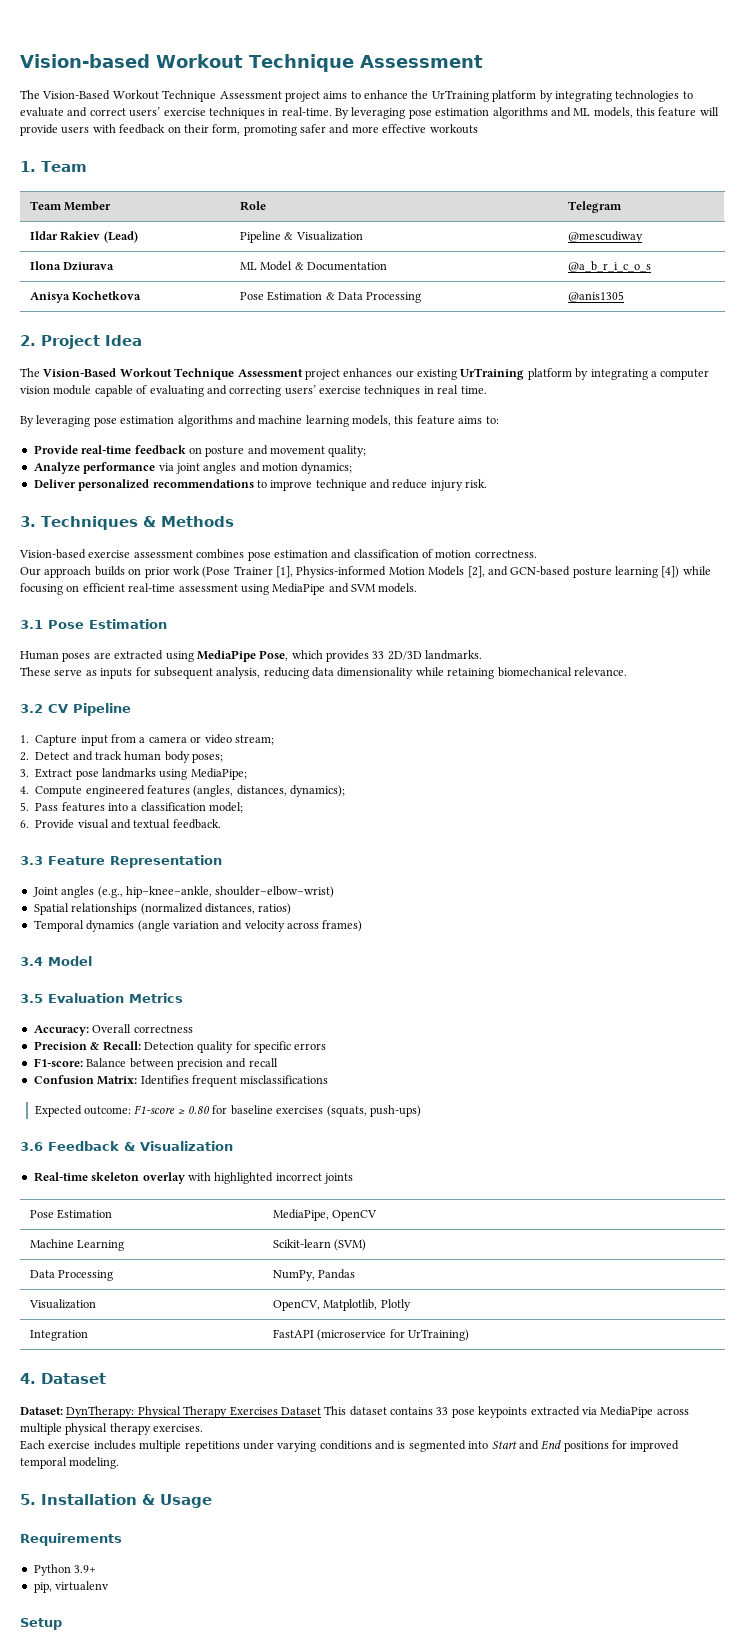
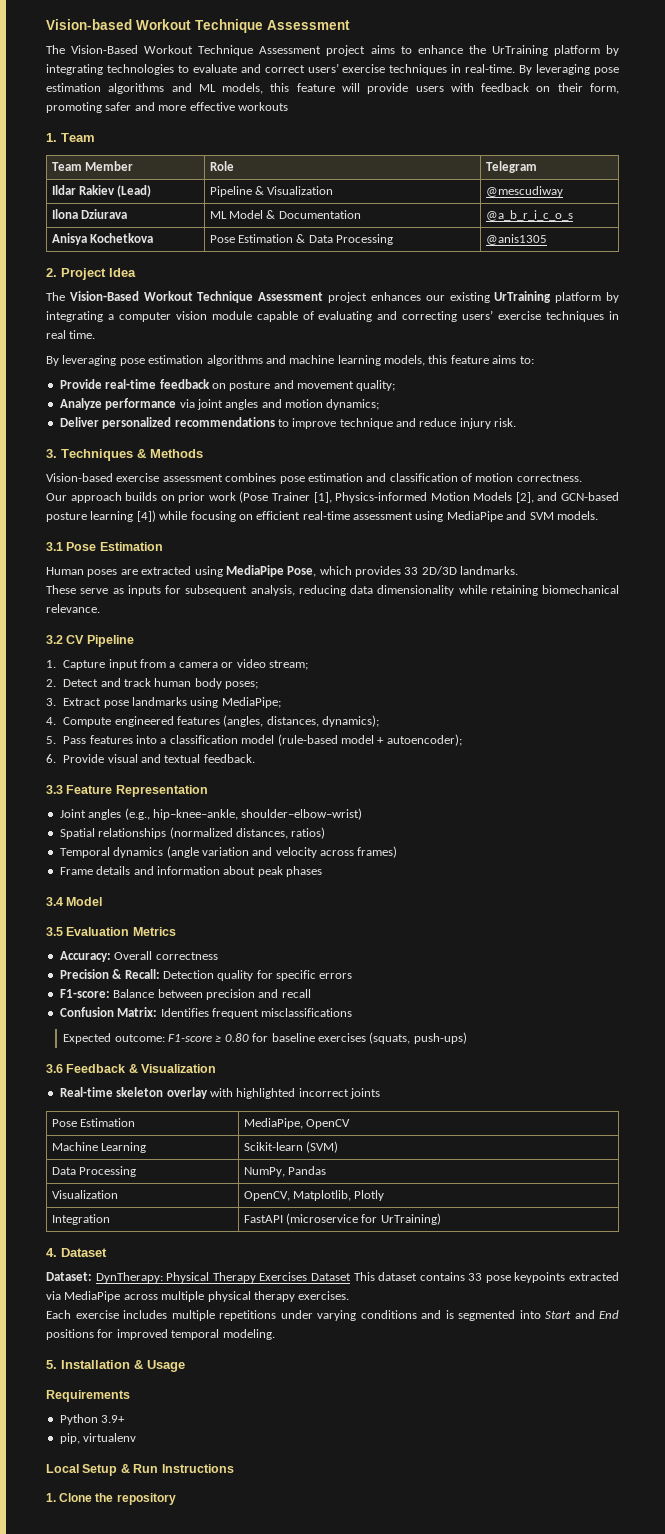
- 5. Pass features into a classification model;
+ 5. Pass features into a classification model (rule-based model + autoencoder);
+ Frame details and information about peak phases
- Setup
+ Local Setup & Run Instructions
+ 1. Clone the repository

